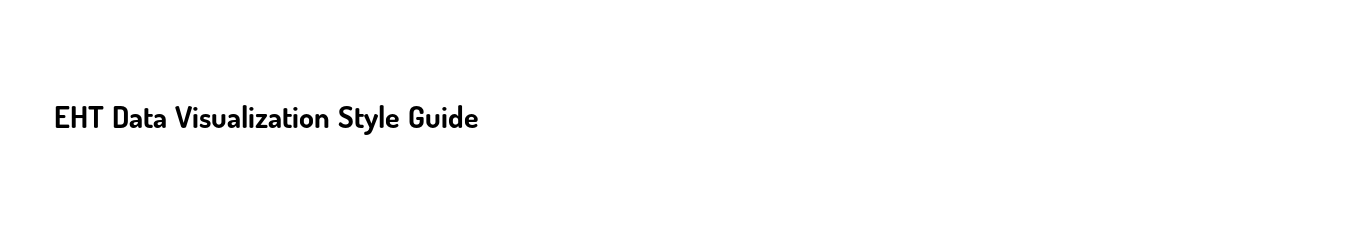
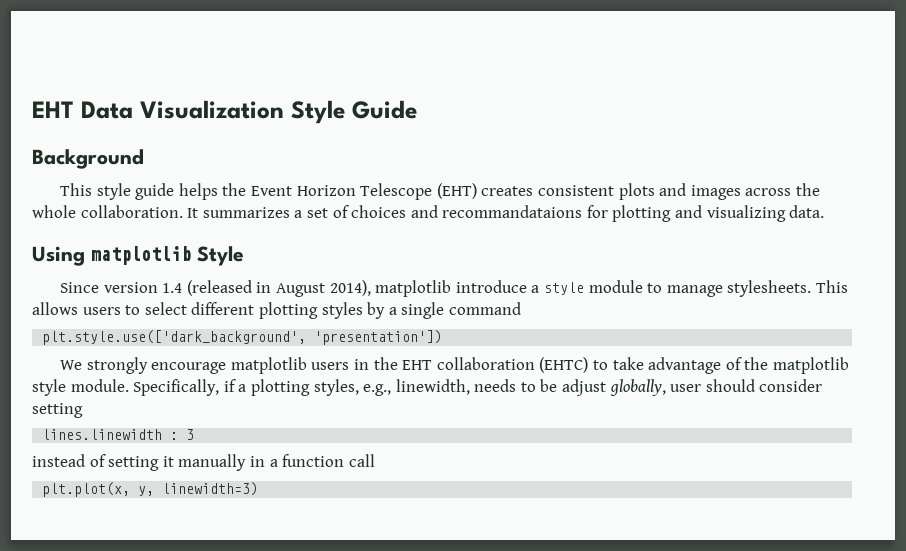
+ Background
+ This style guide helps the Event Horizon Telescope (EHT) creates consistent plots and images across the whole collaboration. It summarizes a set of choices and recommandataions for plotting and visualizing data.
+ Using matplotlib Style
+ Since version 1.4 (released in August 2014), matplotlib introduce a style module to manage stylesheets. This allows users to select different plotting styles by a single command
+ plt.style.use(['dark_background', 'presentation'])
+ We strongly encourage matplotlib users in the EHT collaboration (EHTC) to take advantage of the matplotlib style module. Specifically, if a plotting styles, e.g., linewidth, needs to be adjust globally, user should consider setting
+ lines.linewidth : 3
+ instead of setting it manually in a function call
+ plt.plot(x, y, linewidth=3)

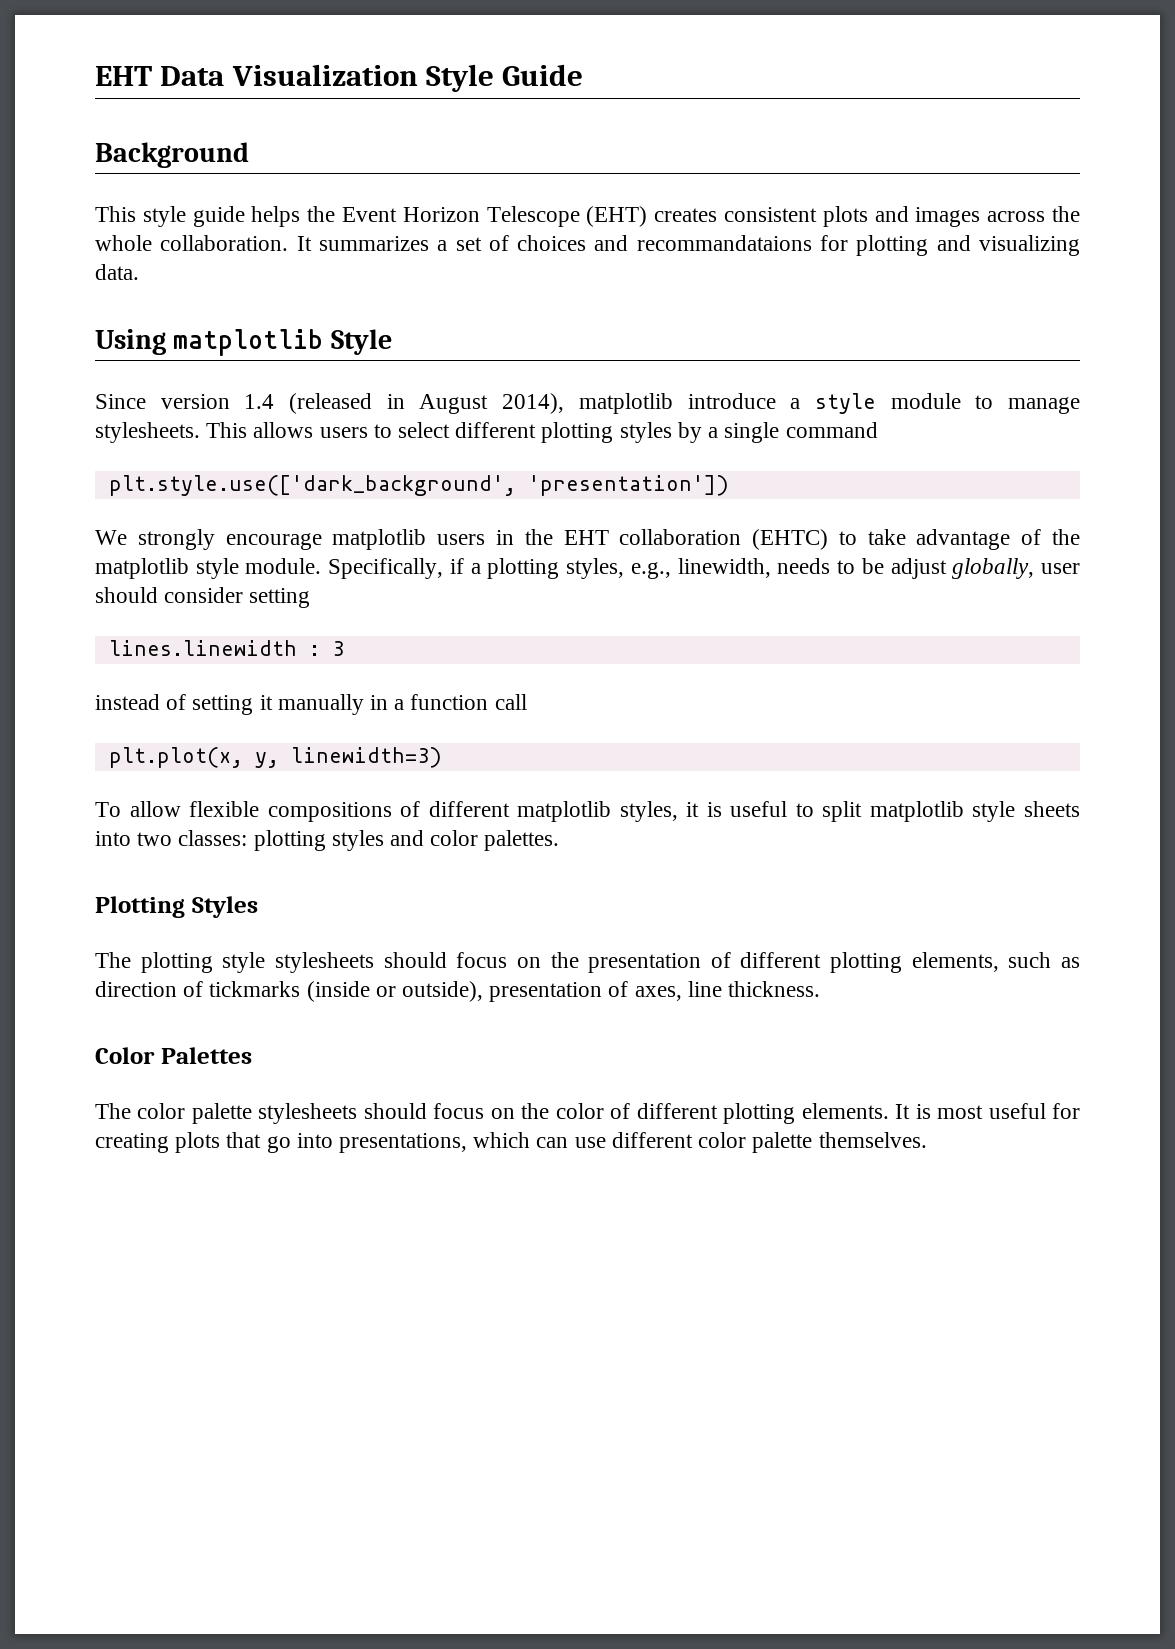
+ To allow flexible compositions of different matplotlib styles, it is useful to split matplotlib style sheets into two classes: plotting styles and color palettes.
+ Plotting Styles
+ The plotting style stylesheets should focus on the presentation of different plotting elements, such as direction of tickmarks (inside or outside), presentation of axes, line thickness.
+ Color Palettes
+ The color palette stylesheets should focus on the color of different plotting elements. It is most useful for creating plots that go into presentations, which can use different color palette themselves.

